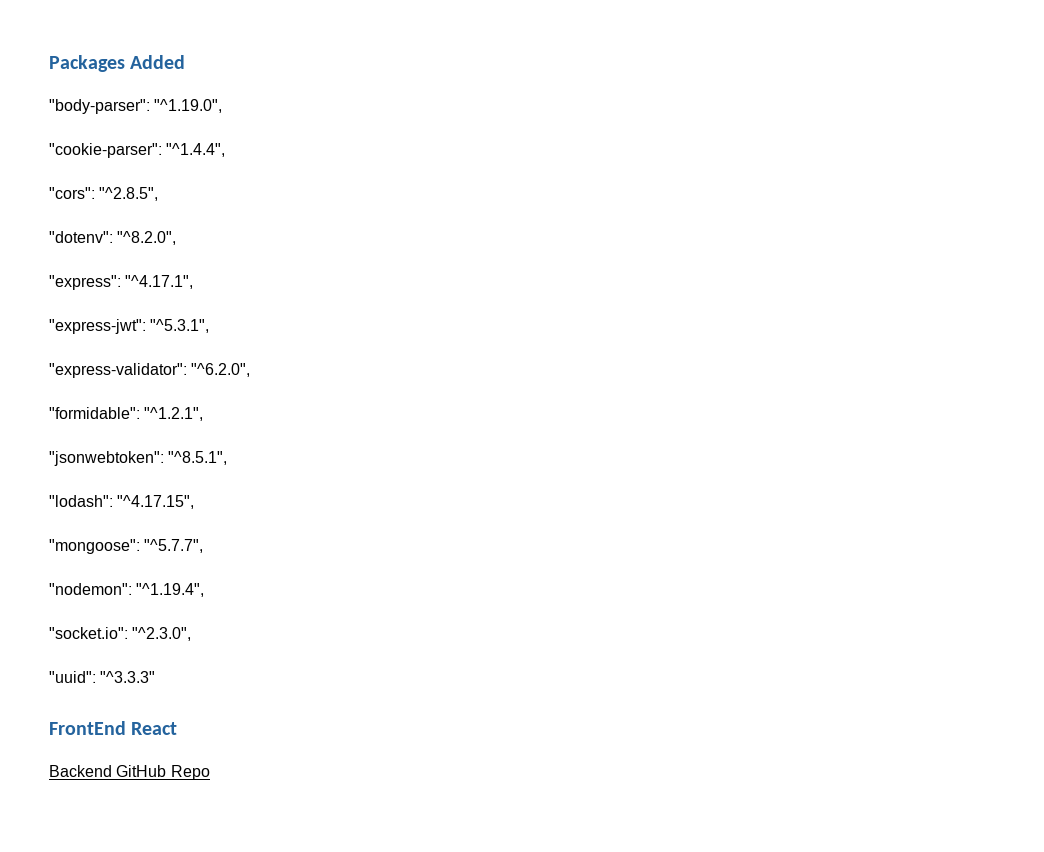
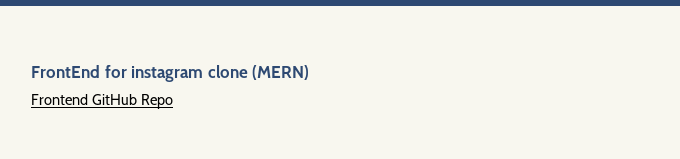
- Packages Added
- "body-parser": "^1.19.0",
- "cookie-parser": "^1.4.4",
- "cors": "^2.8.5",
- "dotenv": "^8.2.0",
- "express": "^4.17.1",
- "express-jwt": "^5.3.1",
- "express-validator": "^6.2.0",
- "formidable": "^1.2.1",
- "jsonwebtoken": "^8.5.1",
- "lodash": "^4.17.15",
- "mongoose": "^5.7.7",
- "nodemon": "^1.19.4",
- "socket.io": "^2.3.0",
- "uuid": "^3.3.3"
- FrontEnd React
- Backend GitHub Repo
+ FrontEnd for instagram clone (MERN)
+ Frontend GitHub Repo

